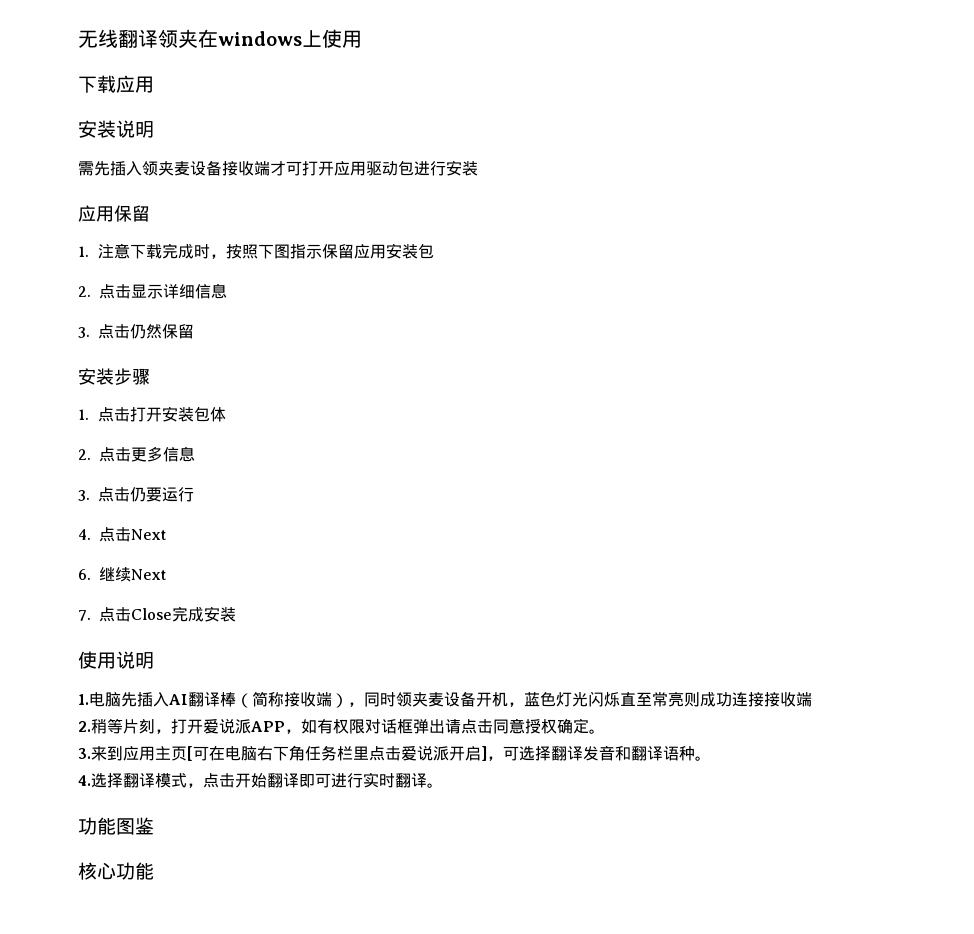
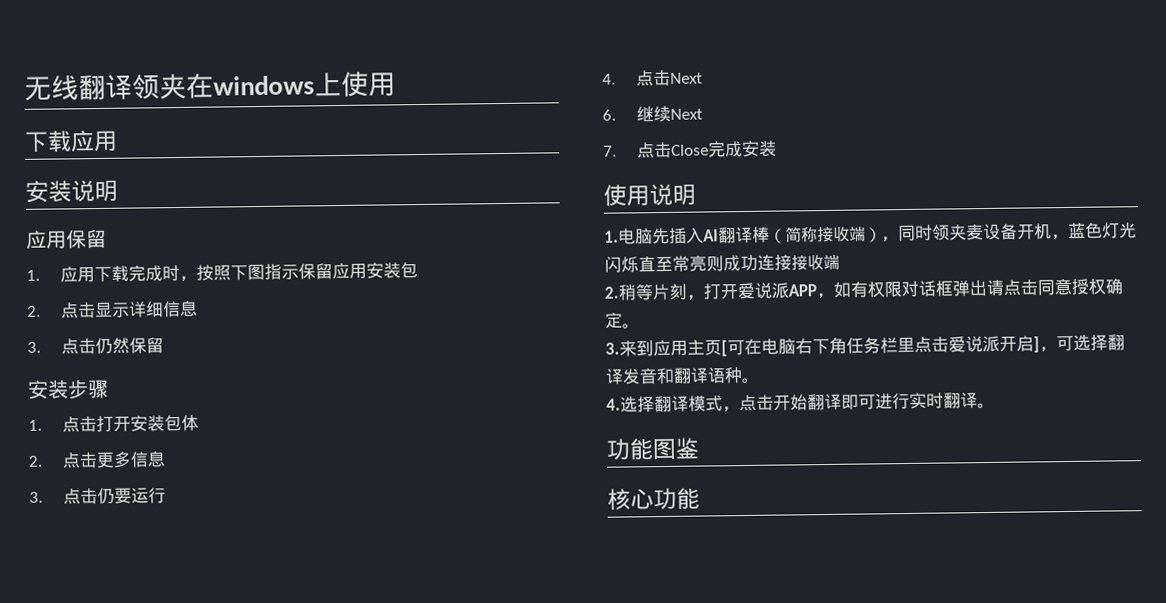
- 需先插入领夹麦设备接收端才可打开应用驱动包进行安装
- 1.注意下载完成时，按照下图指示保留应用安装包
+ 1.应用下载完成时，按照下图指示保留应用安装包

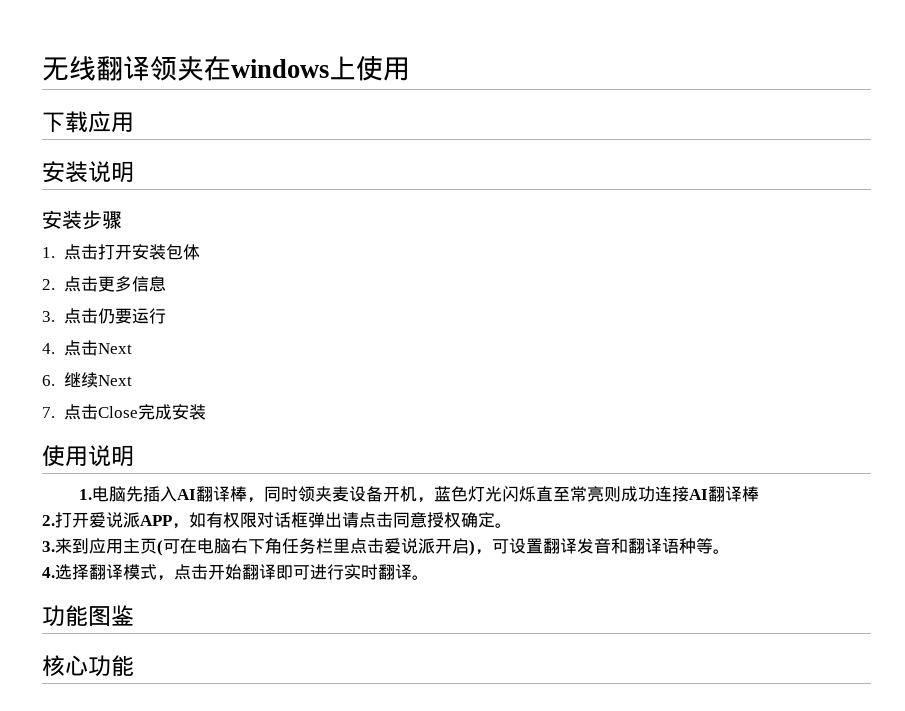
- 应用保留
- 1.应用下载完成时，按照下图指示保留应用安装包
- 2.点击显示详细信息
- 3.点击仍然保留
- 1.电脑先插入AI翻译棒（简称接收端），同时领夹麦设备开机，蓝色灯光闪烁直至常亮则成功连接接收端
- 2.稍等片刻，打开爱说派APP，如有权限对话框弹出请点击同意授权确定。
+ 1.电脑先插入AI翻译棒，同时领夹麦设备开机，蓝色灯光闪烁直至常亮则成功连接AI翻译棒
+ 2.打开爱说派APP，如有权限对话框弹出请点击同意授权确定。
- 3.来到应用主页[可在电脑右下角任务栏里点击爱说派开启]，可选择翻译发音和翻译语种。
+ 3.来到应用主页(可在电脑右下角任务栏里点击爱说派开启)，可设置翻译发音和翻译语种等。

